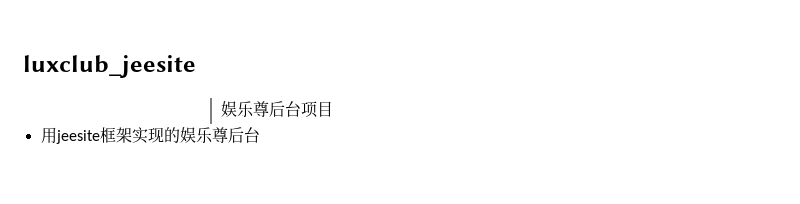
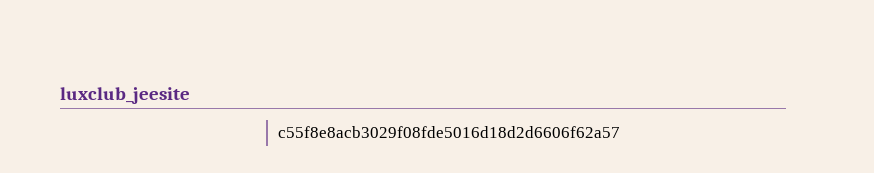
- 娱乐尊后台项目
- 用jeesite框架实现的娱乐尊后台
+ c55f8e8acb3029f08fde5016d18d2d6606f62a57

